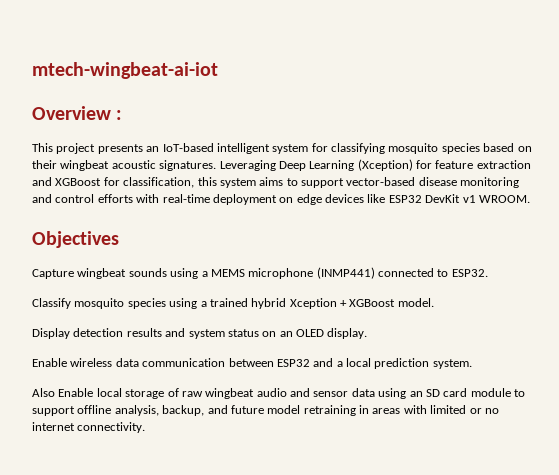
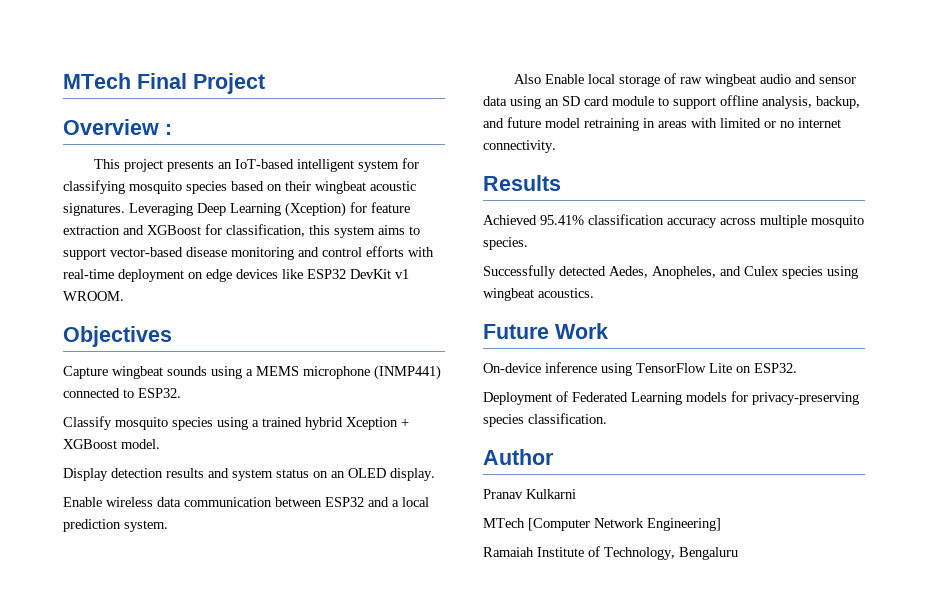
- mtech-wingbeat-ai-iot
+ MTech Final Project
+ Results
+ Achieved 95.41% classification accuracy across multiple mosquito species.
+ Successfully detected Aedes, Anopheles, and Culex species using wingbeat acoustics.
+ Future Work
+ On-device inference using TensorFlow Lite on ESP32.
+ Deployment of Federated Learning models for privacy-preserving species classification.
+ Author
+ Pranav Kulkarni
+ MTech [Computer Network Engineering]
+ Ramaiah Institute of Technology, Bengaluru

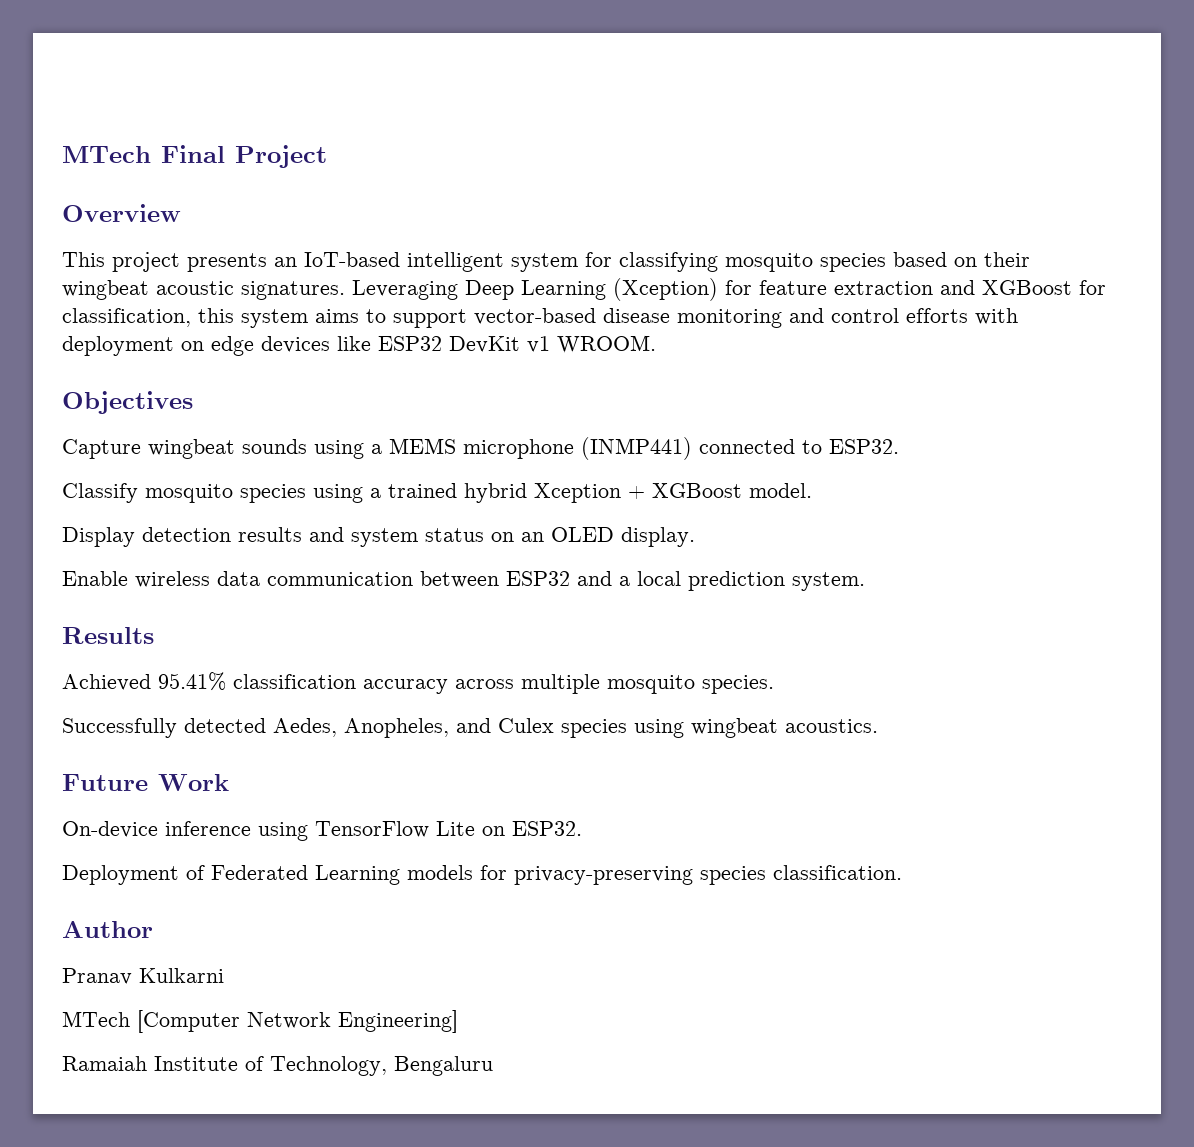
- Overview :
+ Overview
- Leveraging Deep Learning (Xception) for feature extraction and XGBoost for classification, this system aims to support vector-based disease monitoring and control efforts with real-time deployment on edge devices like ESP32 DevKit v1 WROOM.
+ Leveraging Deep Learning (Xception) for feature extraction and XGBoost for classification, this system aims to support vector-based disease monitoring and control efforts with deployment on edge devices like ESP32 DevKit v1 WROOM.
- Also Enable local storage of raw wingbeat audio and sensor data using an SD card module to support offline analysis, backup, and future model retraining in areas with limited or no internet connectivity.

